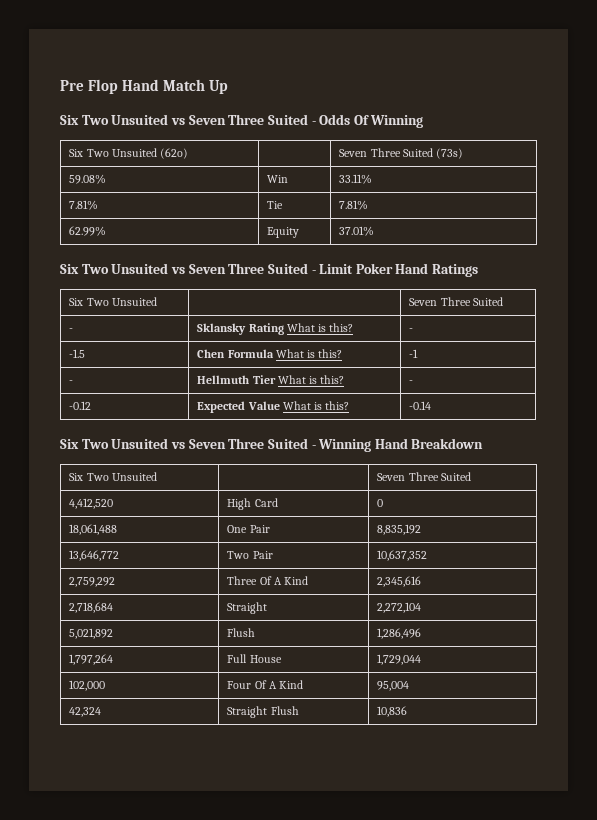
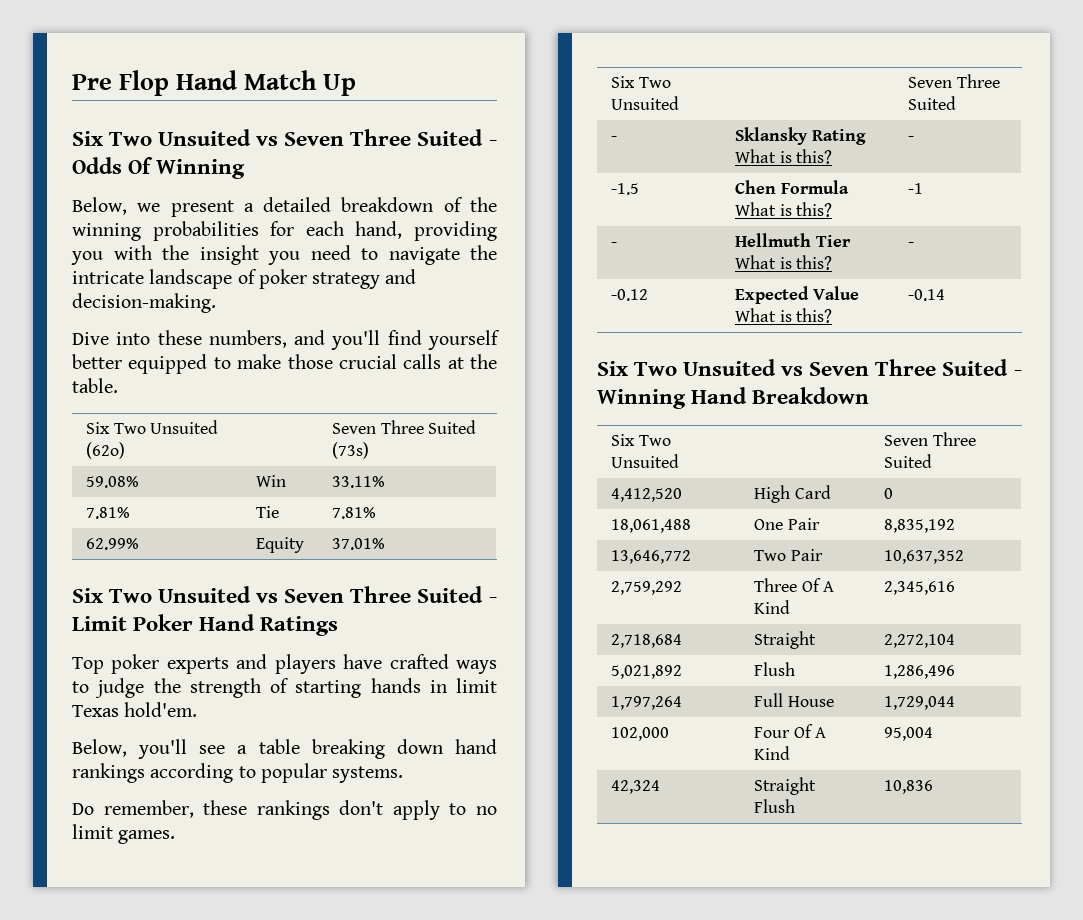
+ Below, we present a detailed breakdown of the winning probabilities for each hand, providing you with the insight you need to navigate the intricate landscape of poker strategy and decision-making.
+ Dive into these numbers, and you'll find yourself better equipped to make those crucial calls at the table.
+ Top poker experts and players have crafted ways to judge the strength of starting hands in limit Texas hold'em.
+ Below, you'll see a table breaking down hand rankings according to popular systems.
+ Do remember, these rankings don't apply to no limit games.

